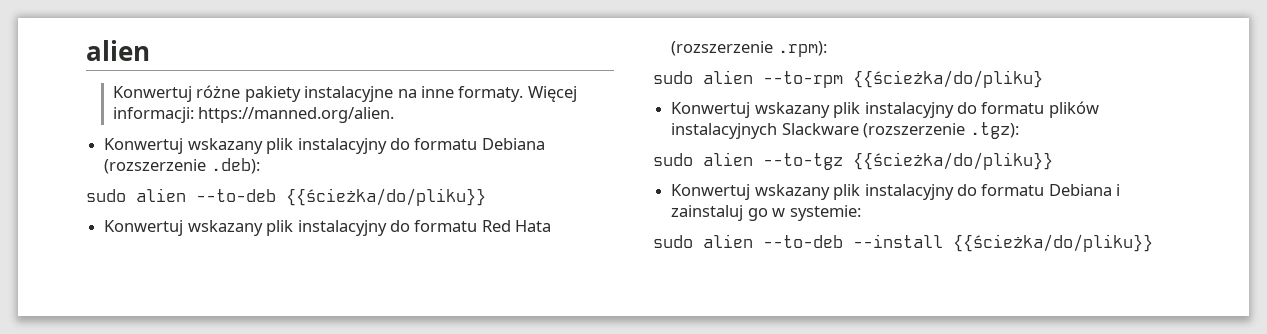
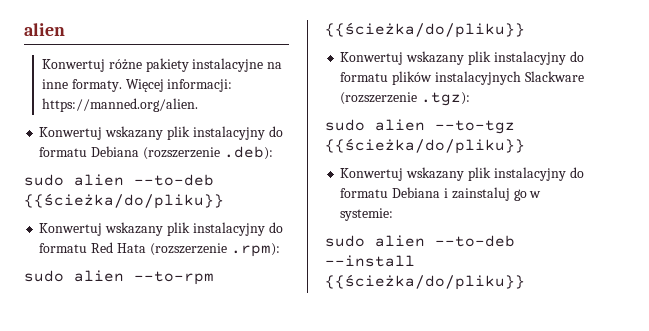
- sudo alien --to-rpm {{ścieżka/do/pliku}
+ sudo alien --to-rpm {{ścieżka/do/pliku}}

